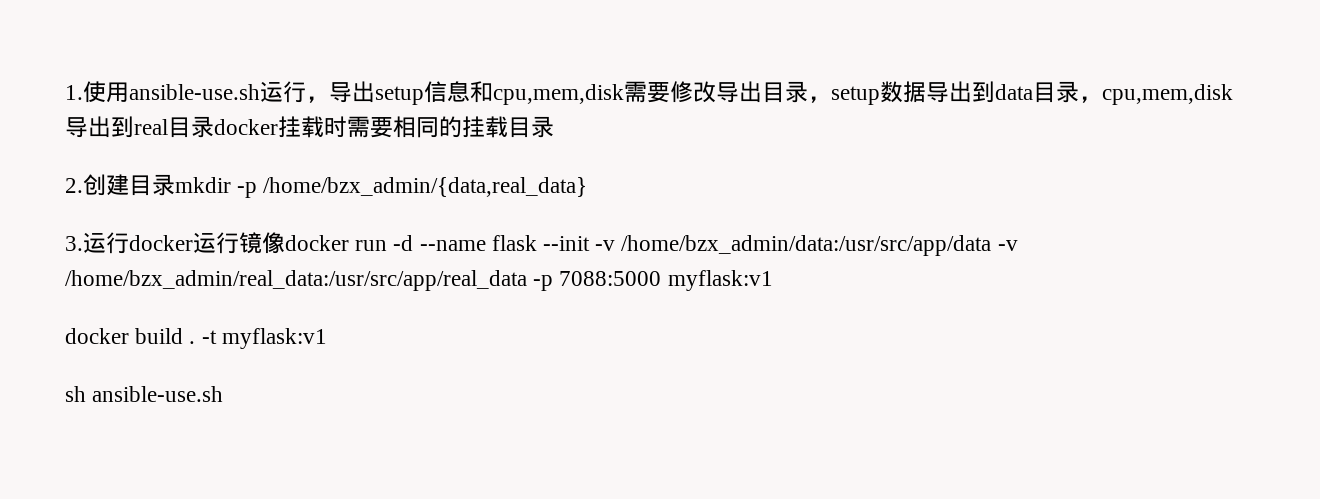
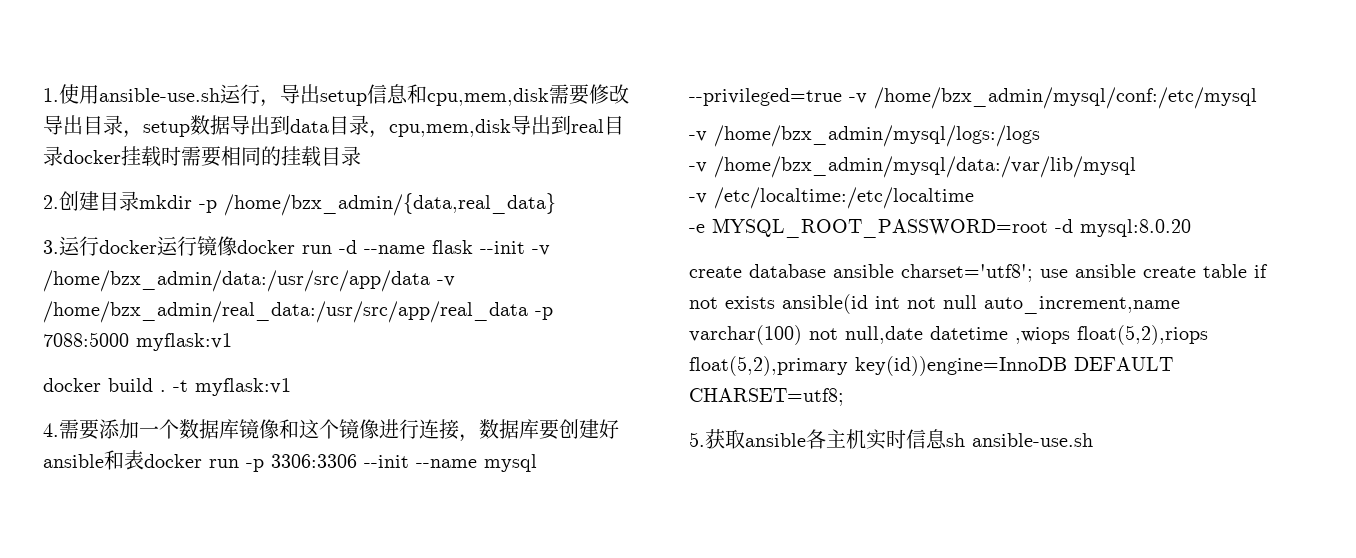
- sh ansible-use.sh
+ 4.需要添加一个数据库镜像和这个镜像进行连接，数据库要创建好ansible和表docker run -p 3306:3306 --init --name mysql --privileged=true -v /home/bzx_admin/mysql/conf:/etc/mysql
+ -v /home/bzx_admin/mysql/logs:/logs
+ -v /home/bzx_admin/mysql/data:/var/lib/mysql
+ -v /etc/localtime:/etc/localtime
+ -e MYSQL_ROOT_PASSWORD=root -d mysql:8.0.20
+ create database ansible charset='utf8'; use ansible create table if not exists ansible(id int not null auto_increment,name varchar(100) not null,date datetime ,wiops float(5,2),riops float(5,2),primary key(id))engine=InnoDB DEFAULT CHARSET=utf8;
+ 5.获取ansible各主机实时信息sh ansible-use.sh

